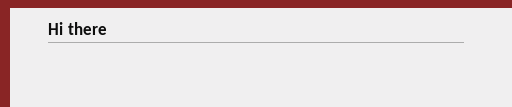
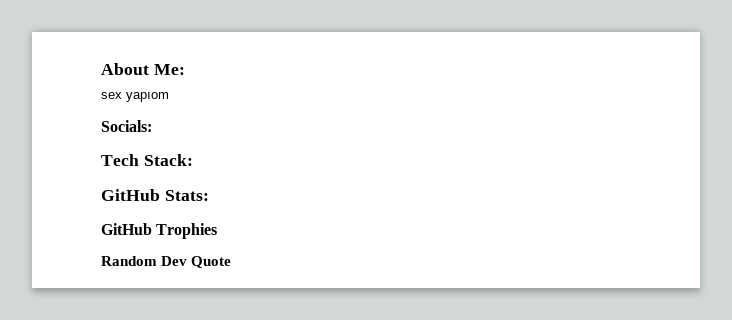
- Hi there
+ About Me:
+ sex yapıom
+ Socials:
+ Tech Stack:
+ GitHub Stats:
+ GitHub Trophies
+ Random Dev Quote

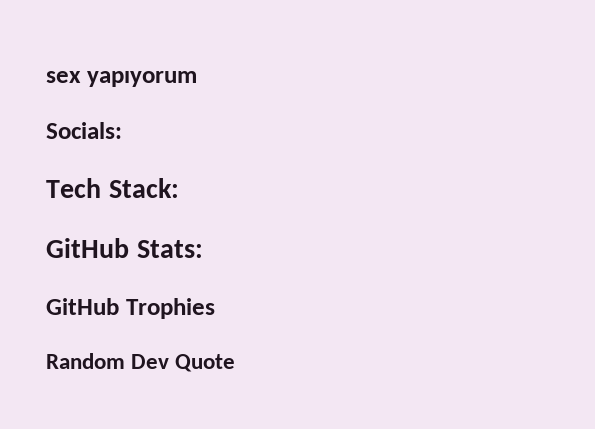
- About Me:
- sex yapıom
+ sex yapıyorum

